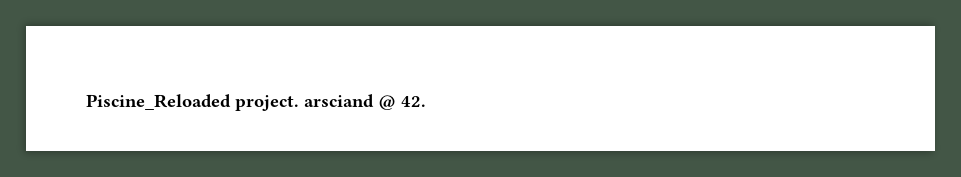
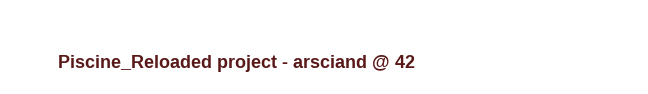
- Piscine_Reloaded project. arsciand @ 42.
+ Piscine_Reloaded project - arsciand @ 42

